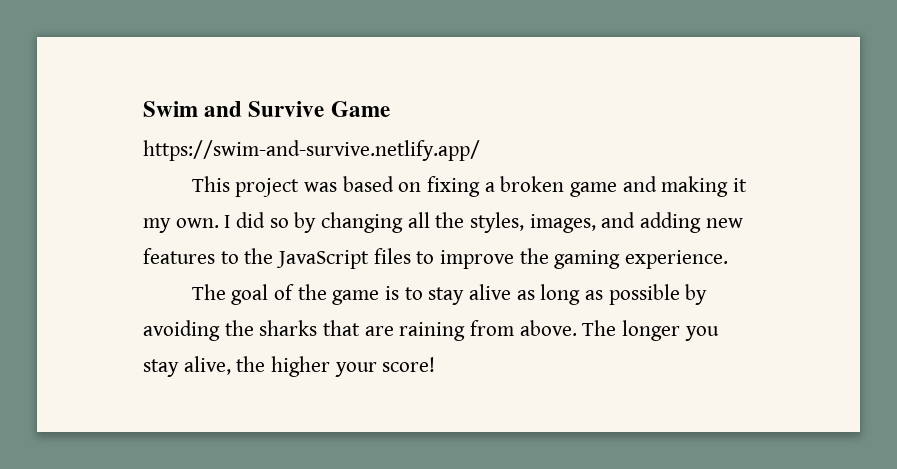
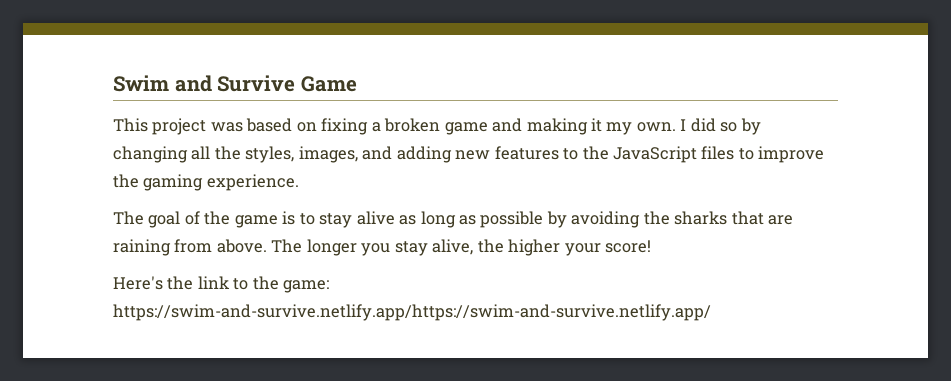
- https://swim-and-survive.netlify.app/
+ Here's the link to the game: https://swim-and-survive.netlify.app/https://swim-and-survive.netlify.app/

